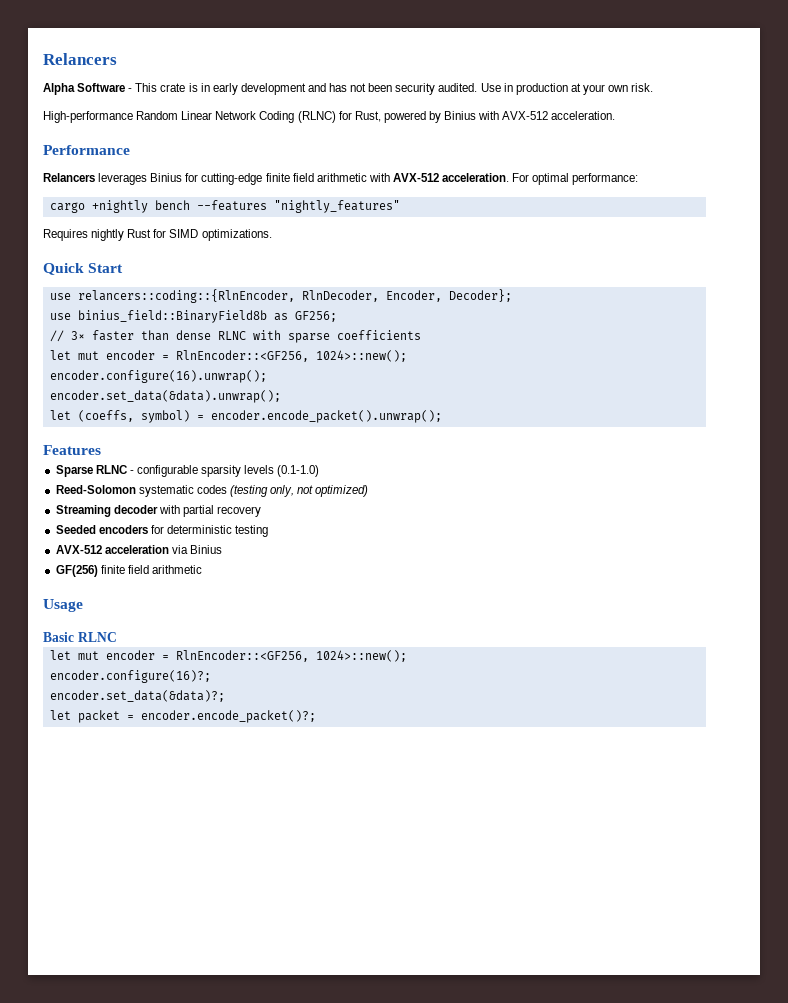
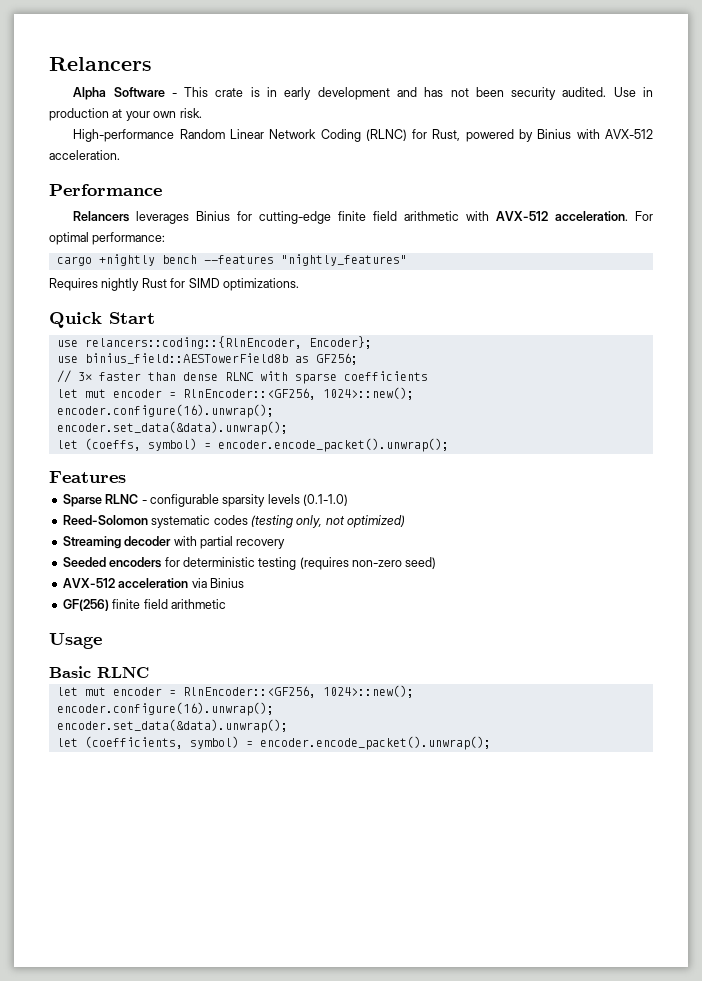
- use relancers::coding::{RlnEncoder, RlnDecoder, Encoder, Decoder};
- use binius_field::BinaryField8b as GF256;
+ use relancers::coding::{RlnEncoder, Encoder};
+ use binius_field::AESTowerField8b as GF256;
- Seeded encoders for deterministic testing
+ Seeded encoders for deterministic testing (requires non-zero seed)
  Basic RLNC
  let mut encoder = RlnEncoder::<GF256, 1024>::new();
- encoder.configure(16)?;
- encoder.set_data(&data)?;
- let packet = encoder.encode_packet()?;
+ encoder.configure(16).unwrap();
+ encoder.set_data(&data).unwrap();
+ let (coefficients, symbol) = encoder.encode_packet().unwrap();

